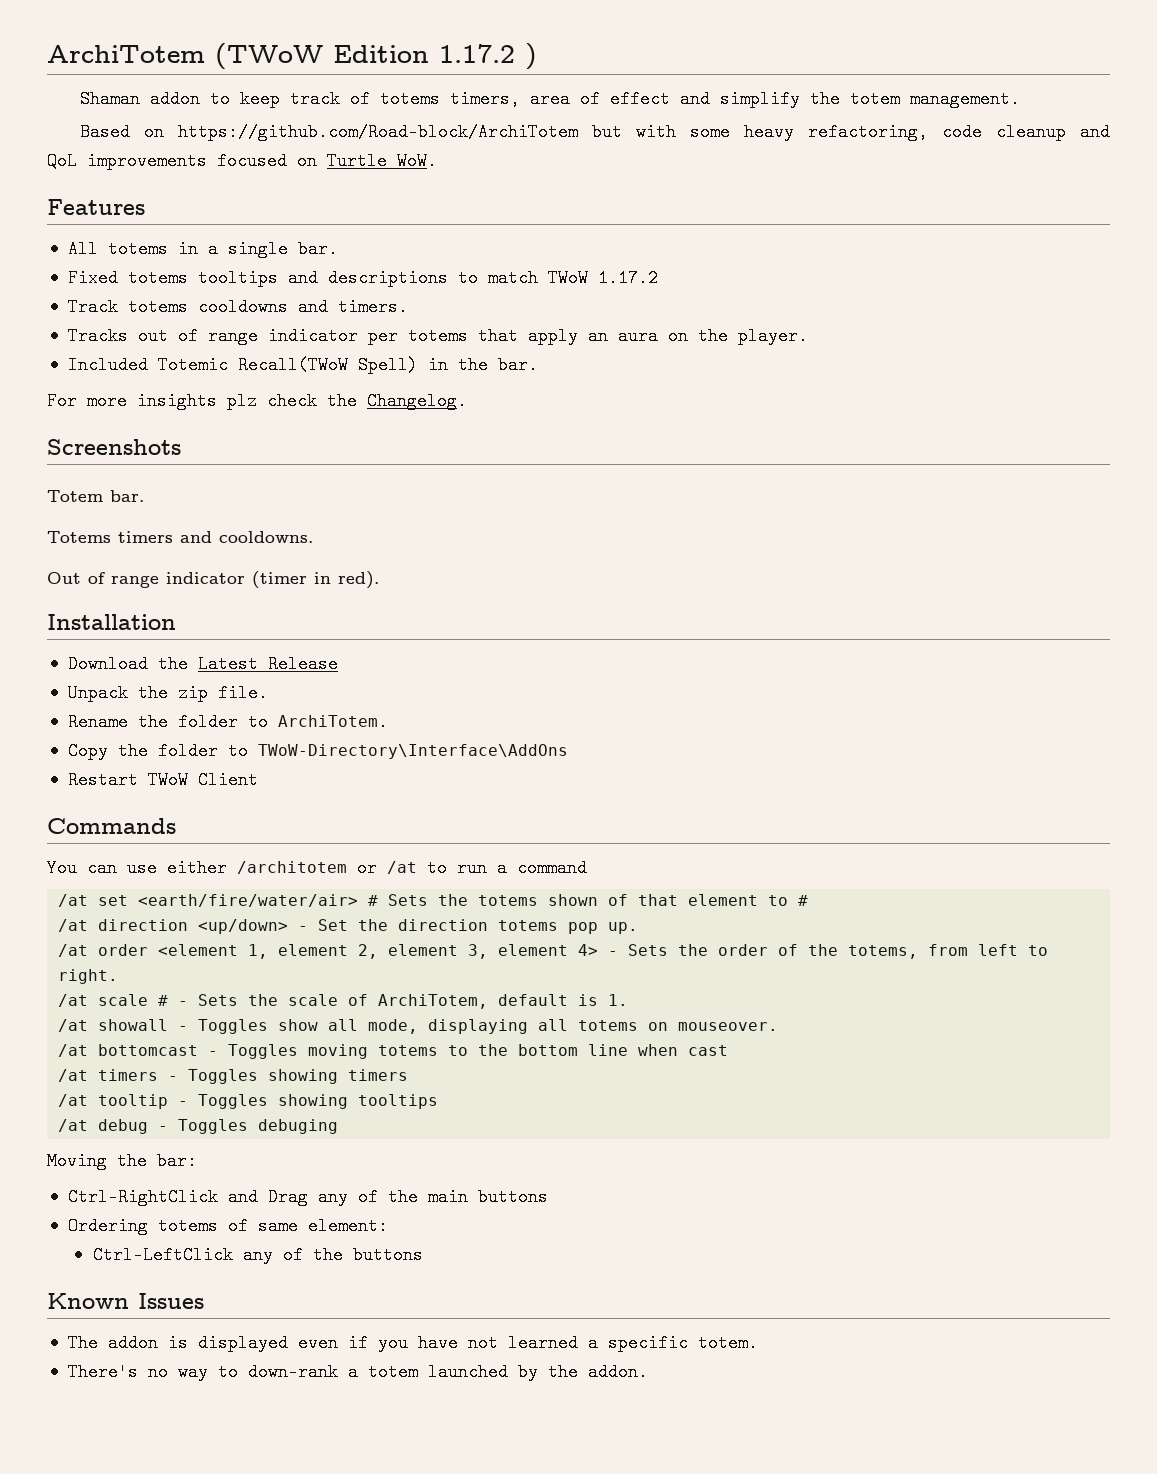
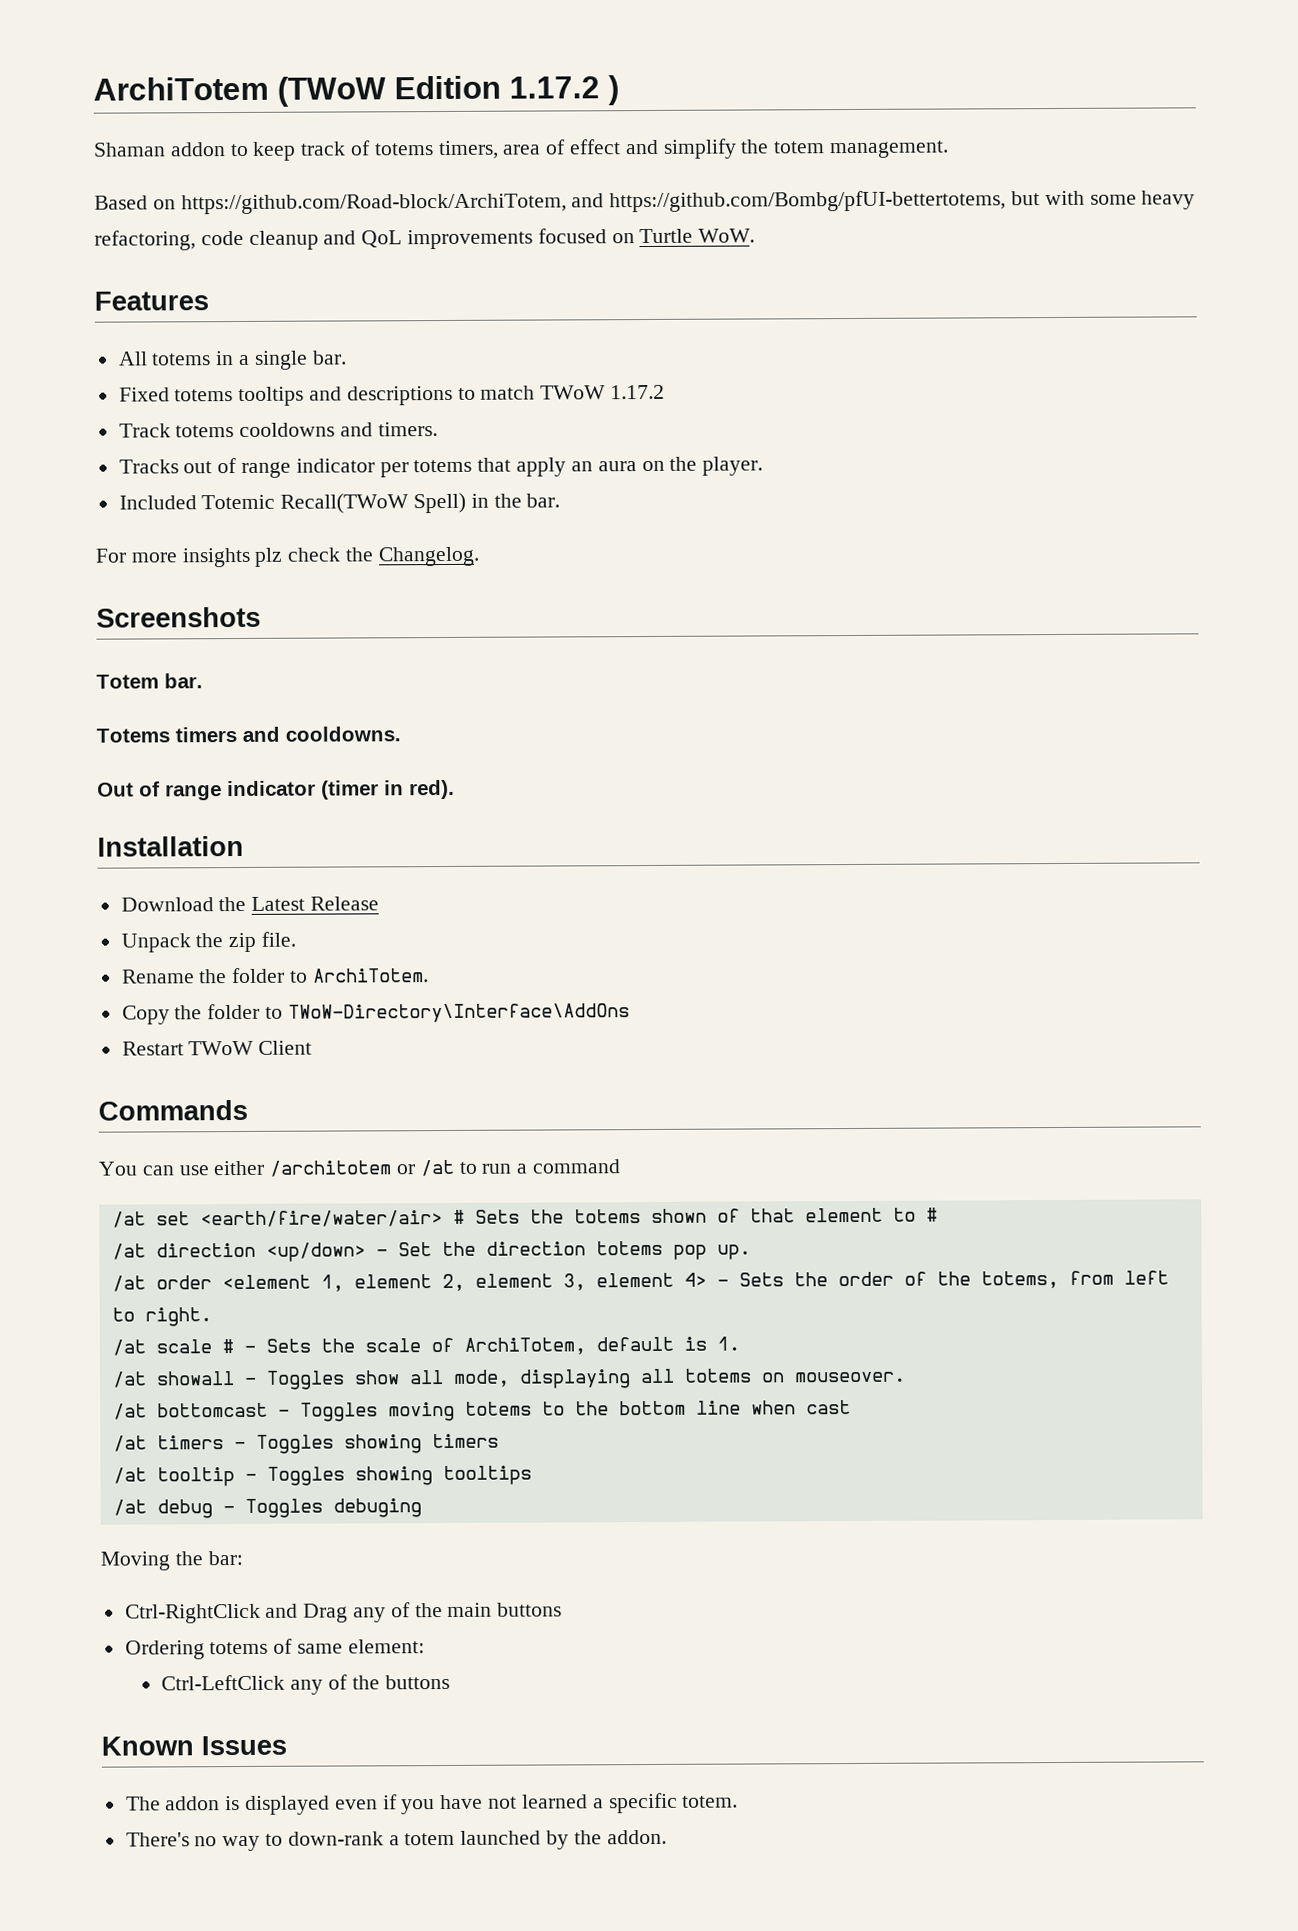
- Based on https://github.com/Road-block/ArchiTotem but with some heavy refactoring, code cleanup and QoL improvements focused on Turtle WoW.
+ Based on https://github.com/Road-block/ArchiTotem, and https://github.com/Bombg/pfUI-bettertotems, but with some heavy refactoring, code cleanup and QoL improvements focused on Turtle WoW.

